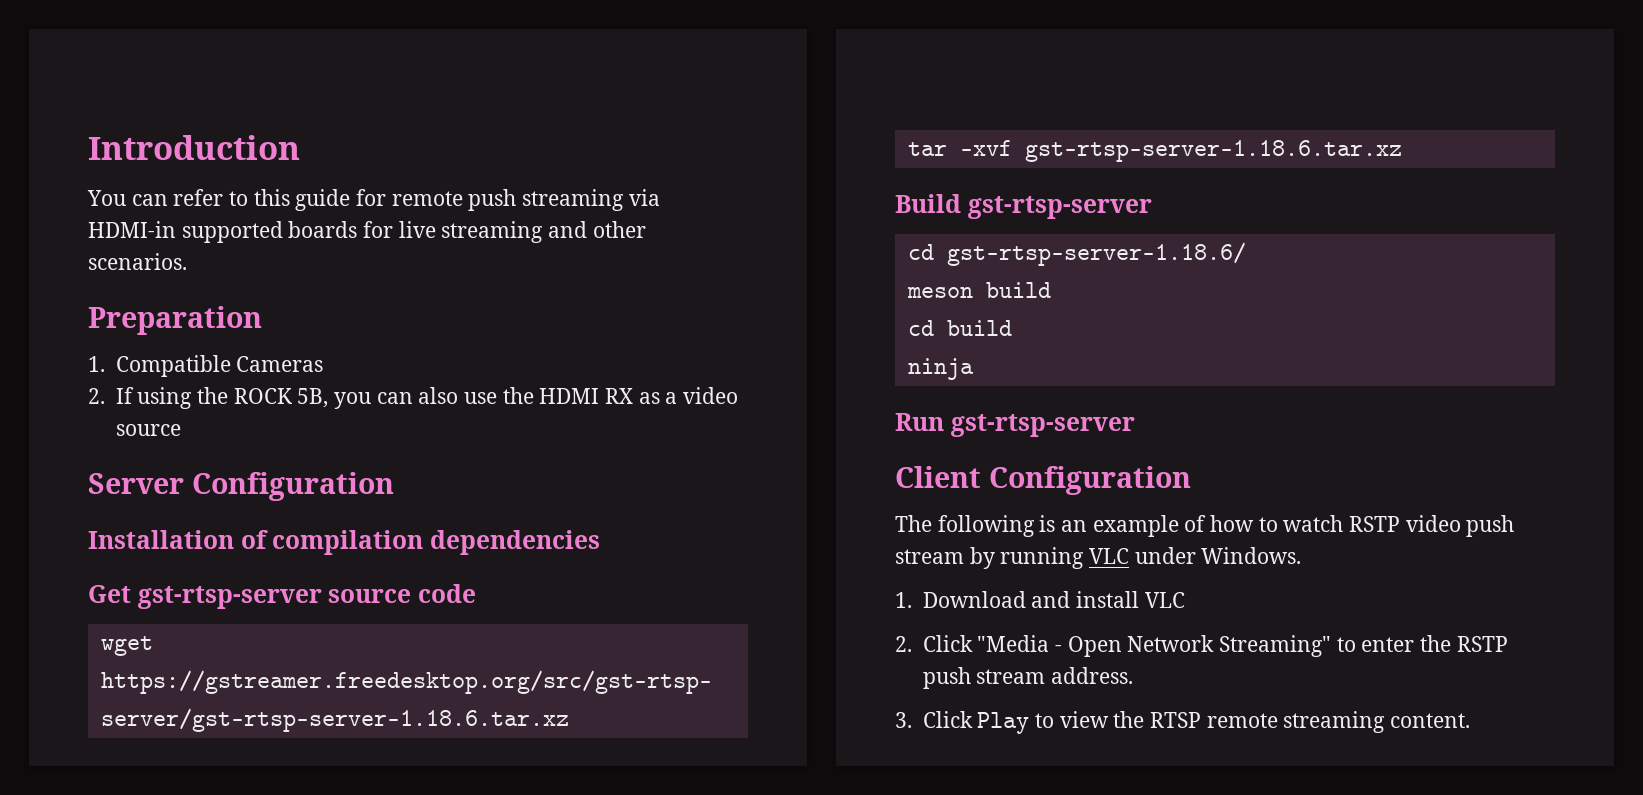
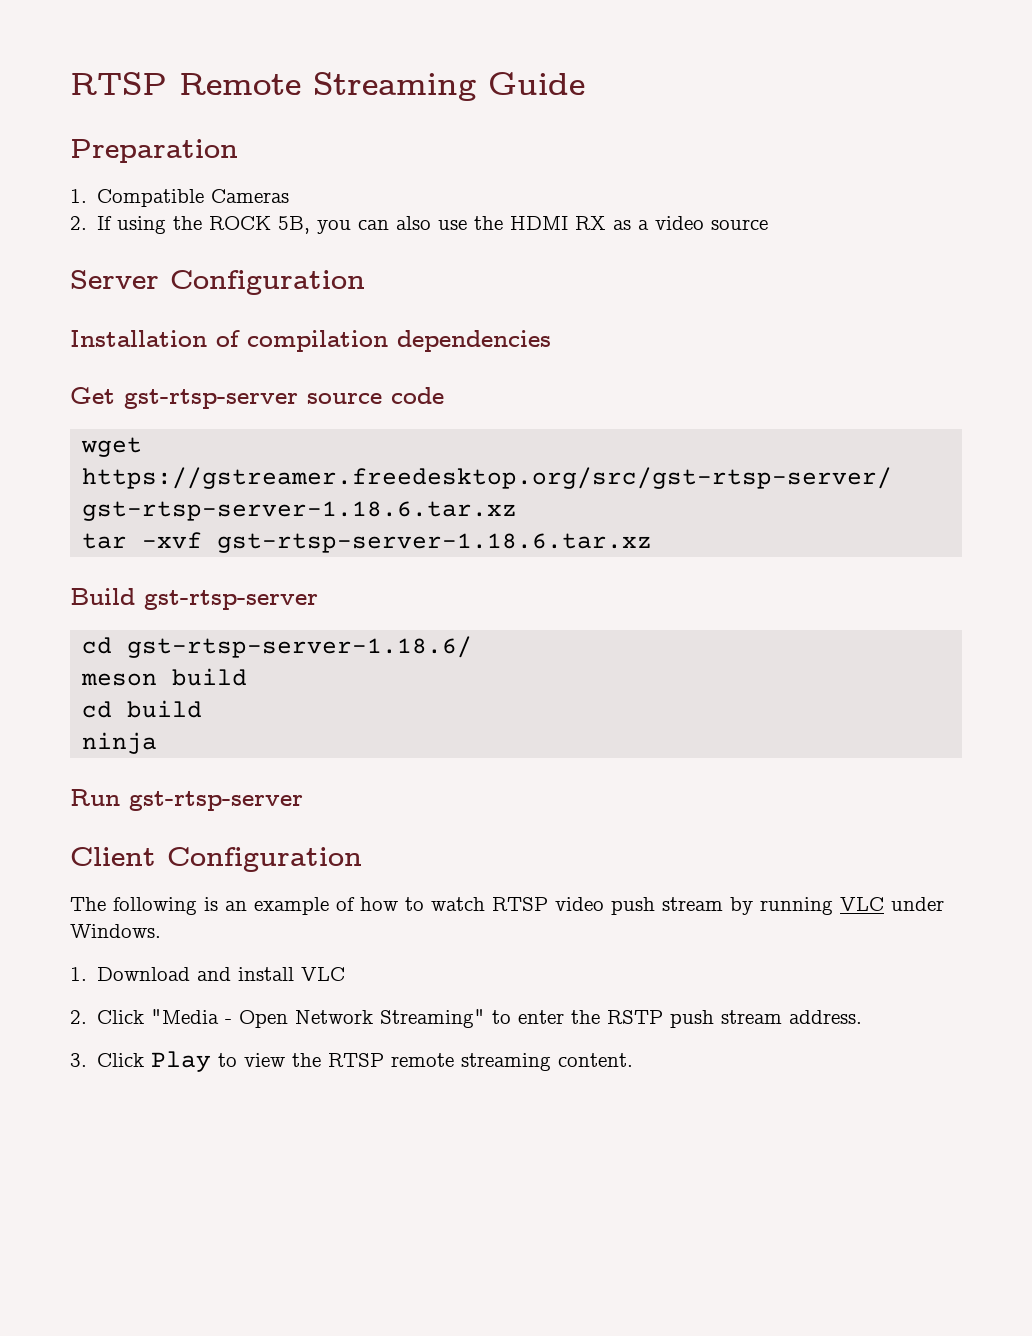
- Introduction
- You can refer to this guide for remote push streaming via HDMI-in supported boards for live streaming and other scenarios.
+ RTSP Remote Streaming Guide
- The following is an example of how to watch RSTP video push stream by running VLC under Windows.
+ The following is an example of how to watch RTSP video push stream by running VLC under Windows.

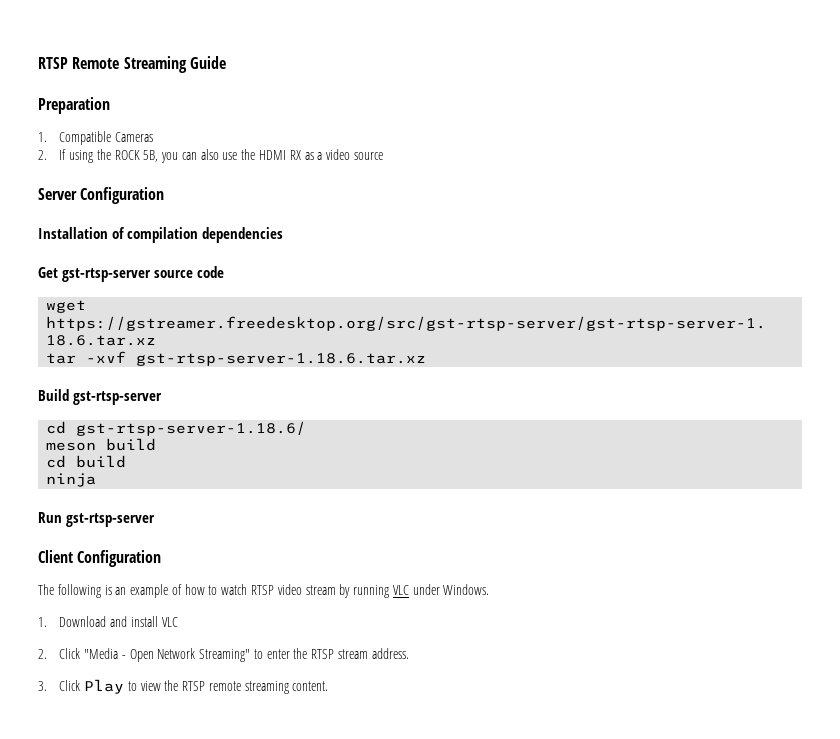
- The following is an example of how to watch RTSP video push stream by running VLC under Windows.
+ The following is an example of how to watch RTSP video stream by running VLC under Windows.
- 2. Click "Media - Open Network Streaming" to enter the RSTP push stream address.
+ 2. Click "Media - Open Network Streaming" to enter the RTSP stream address.

